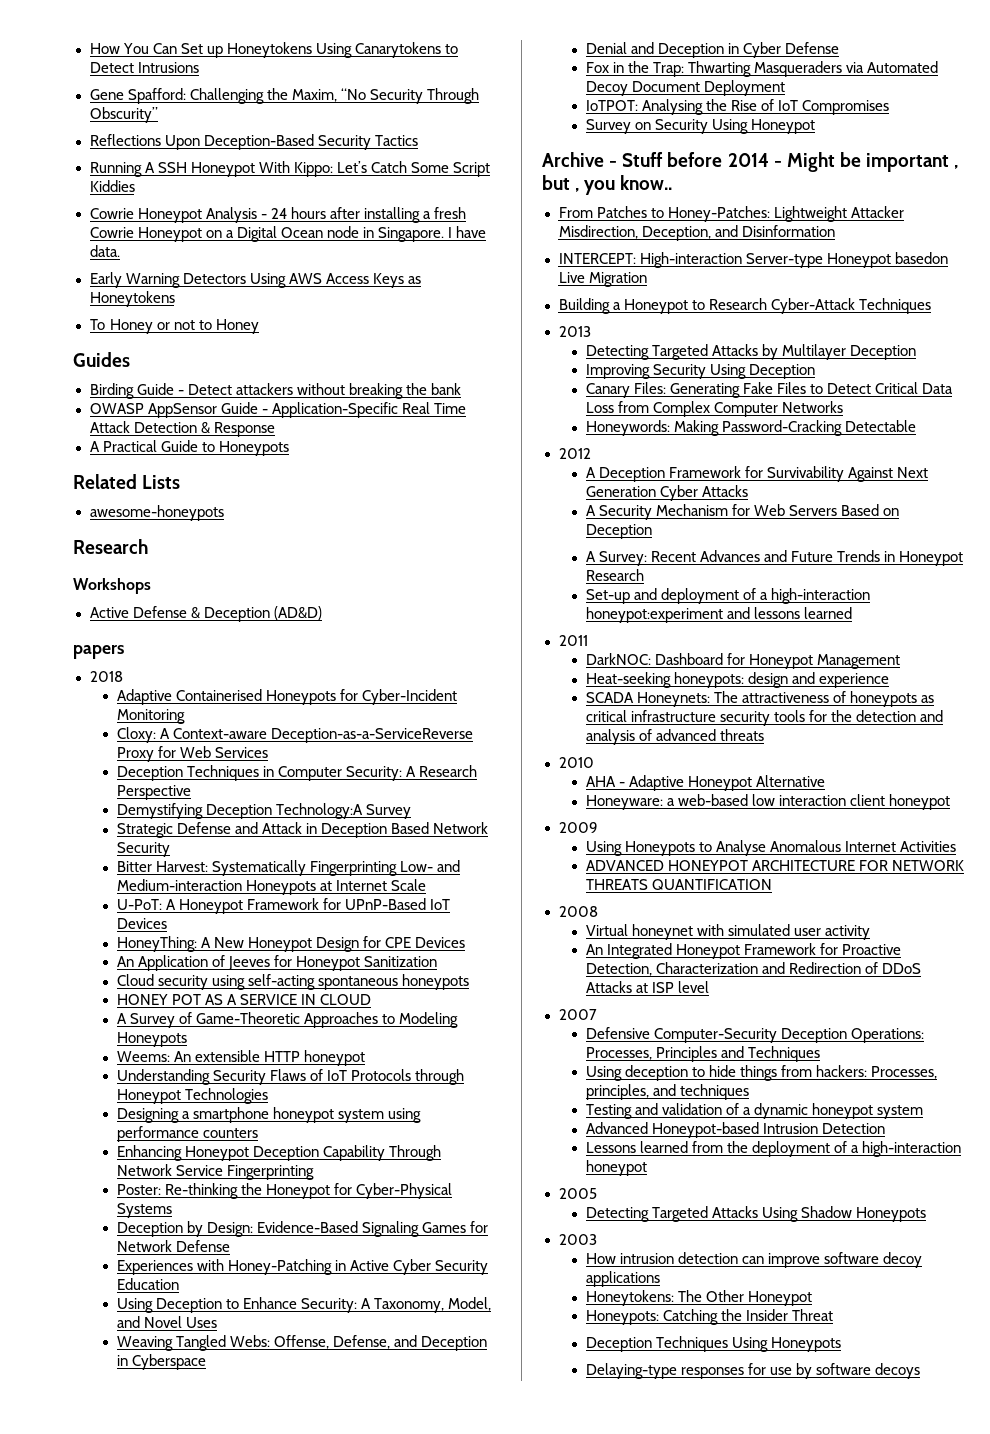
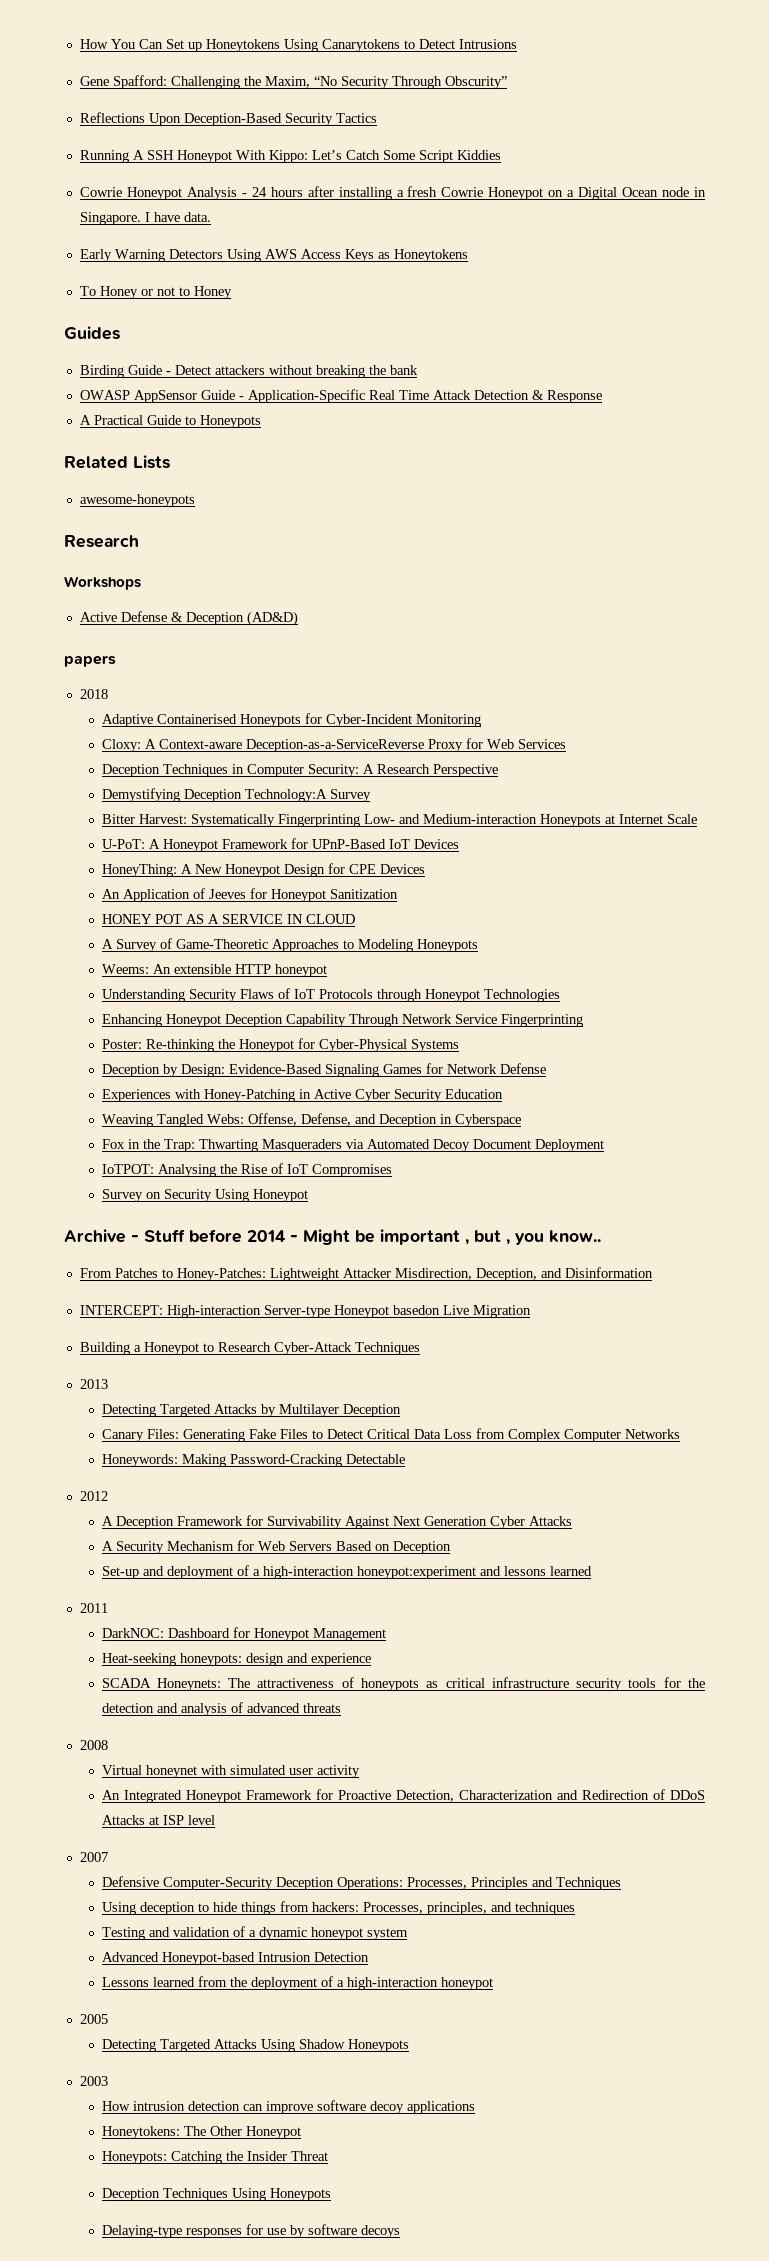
- Strategic Defense and Attack in Deception Based Network Security
- Cloud security using self-acting spontaneous honeypots
- Designing a smartphone honeypot system using performance counters
- Using Deception to Enhance Security: A Taxonomy, Model, and Novel Uses
- Denial and Deception in Cyber Defense
- Improving Security Using Deception
- A Survey: Recent Advances and Future Trends in Honeypot Research
- 2010
- AHA - Adaptive Honeypot Alternative
- Honeyware: a web-based low interaction client honeypot
- 2009
- Using Honeypots to Analyse Anomalous Internet Activities
- ADVANCED HONEYPOT ARCHITECTURE FOR NETWORK THREATS QUANTIFICATION

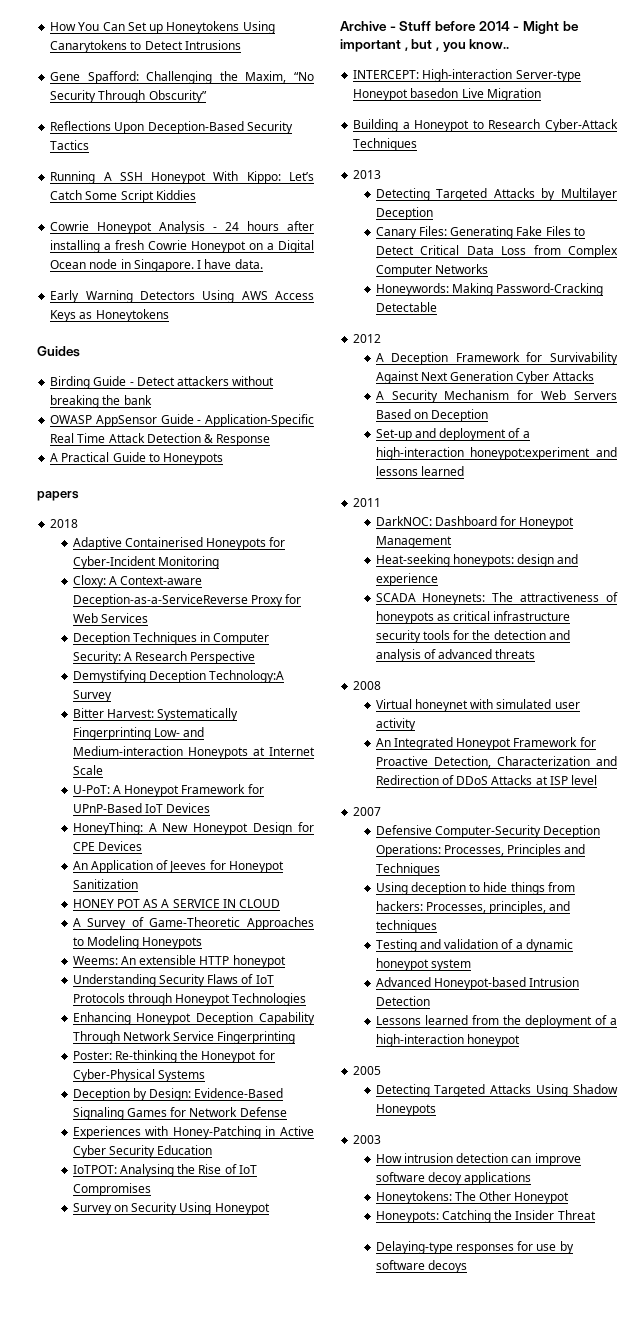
- To Honey or not to Honey
- Related Lists
- awesome-honeypots
- Research
- Workshops
- Active Defense & Deception (AD&D)
- Weaving Tangled Webs: Offense, Defense, and Deception in Cyberspace
- Fox in the Trap: Thwarting Masqueraders via Automated Decoy Document Deployment
- From Patches to Honey-Patches: Lightweight Attacker Misdirection, Deception, and Disinformation
- Deception Techniques Using Honeypots

